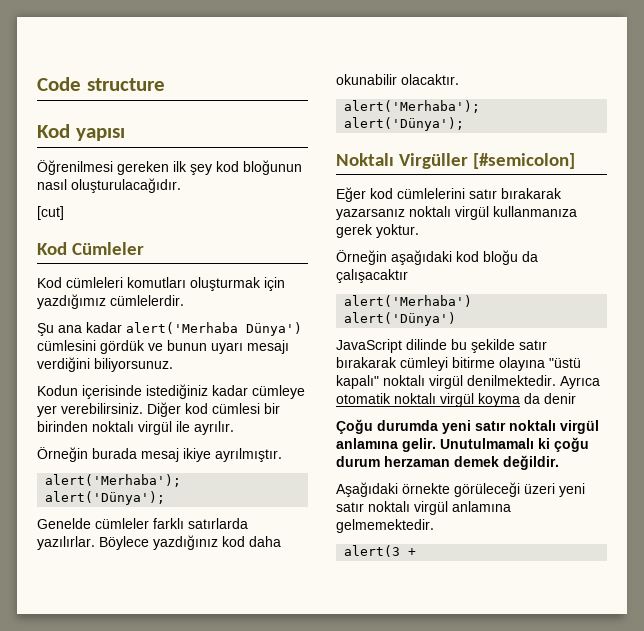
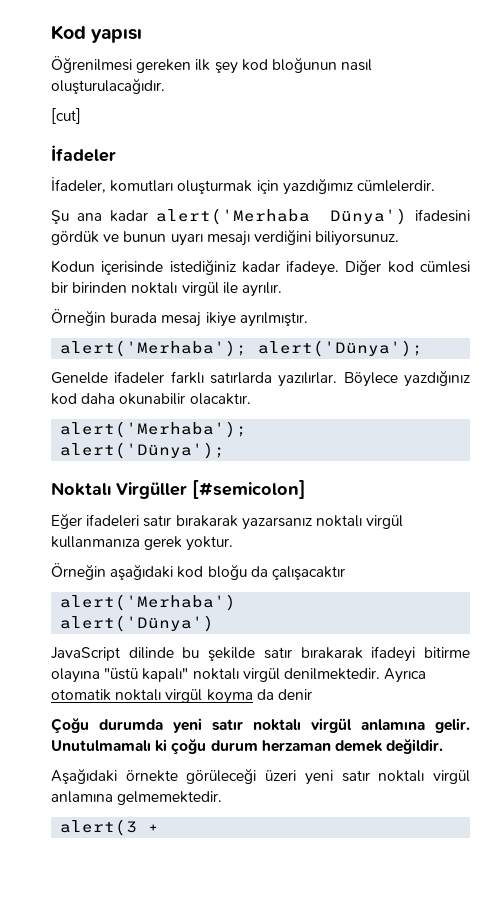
- Code structure
- Kod Cümleler
- Kod cümleleri komutları oluşturmak için yazdığımız cümlelerdir.
+ İfadeler
+ İfadeler, komutları oluşturmak için yazdığımız cümlelerdir.
- Şu ana kadar alert('Merhaba Dünya') cümlesini gördük ve bunun uyarı mesajı verdiğini biliyorsunuz.
+ Şu ana kadar alert('Merhaba Dünya') ifadesini gördük ve bunun uyarı mesajı verdiğini biliyorsunuz.
- Kodun içerisinde istediğiniz kadar cümleye yer verebilirsiniz.
+ Kodun içerisinde istediğiniz kadar ifadeye.
- Genelde cümleler farklı satırlarda yazılırlar.
+ Genelde ifadeler farklı satırlarda yazılırlar.
- Eğer kod cümlelerini satır bırakarak yazarsanız noktalı virgül kullanmanıza gerek yoktur.
+ Eğer ifadeleri satır bırakarak yazarsanız noktalı virgül kullanmanıza gerek yoktur.
- JavaScript dilinde bu şekilde satır bırakarak cümleyi bitirme olayına "üstü kapalı" noktalı virgül denilmektedir.
+ JavaScript dilinde bu şekilde satır bırakarak ifadeyi bitirme olayına "üstü kapalı" noktalı virgül denilmektedir.

